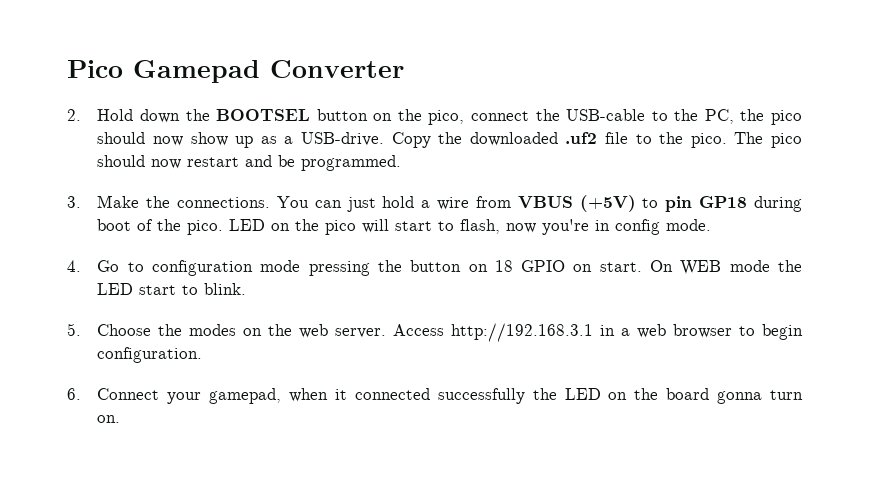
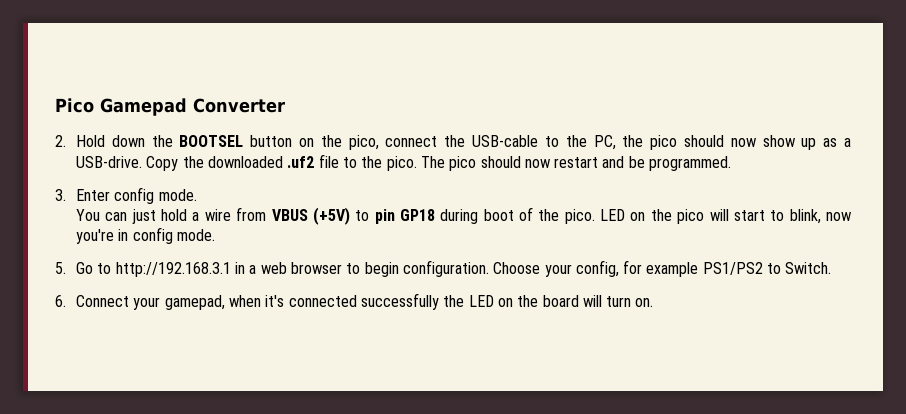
- 3. Make the connections. You can just hold a wire from VBUS (+5V) to pin GP18 during boot of the pico.
+ 3. Enter config mode.
+ You can just hold a wire from VBUS (+5V) to pin GP18 during boot of the pico.
- LED on the pico will start to flash, now you're in config mode.
+ LED on the pico will start to blink, now you're in config mode.
- 4. Go to configuration mode pressing the button on 18 GPIO on start. On WEB mode the LED start to blink.
- 5. Choose the modes on the web server. Access http://192.168.3.1 in a web browser to begin configuration.
+ 5. Go to http://192.168.3.1 in a web browser to begin configuration. Choose your config, for example PS1/PS2 to Switch.
- 6. Connect your gamepad, when it connected successfully the LED on the board gonna turn on.
+ 6. Connect your gamepad, when it's connected successfully the LED on the board will turn on.

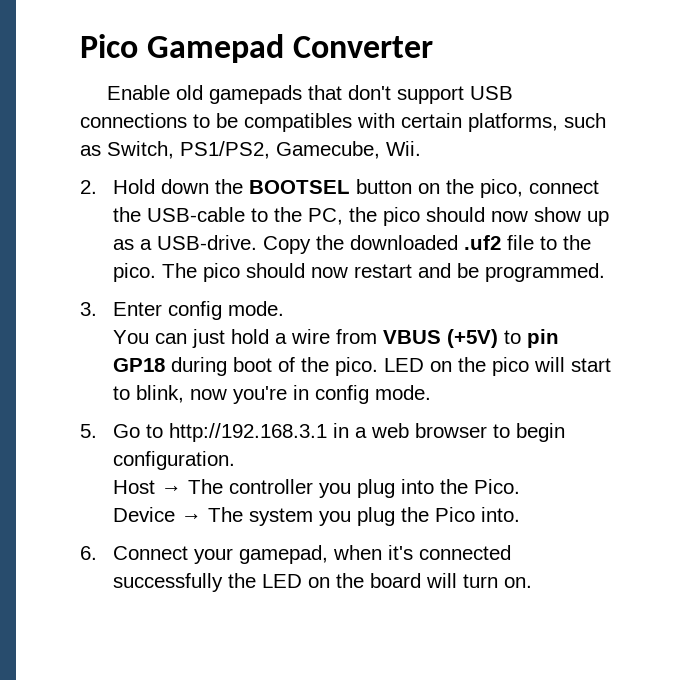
+ Enable old gamepads that don't support USB connections to be compatibles with certain platforms, such as Switch, PS1/PS2, Gamecube, Wii.
- 5. Go to http://192.168.3.1 in a web browser to begin configuration. Choose your config, for example PS1/PS2 to Switch.
+ 5. Go to http://192.168.3.1 in a web browser to begin configuration.
+ Host → The controller you plug into the Pico.
+ Device → The system you plug the Pico into.

